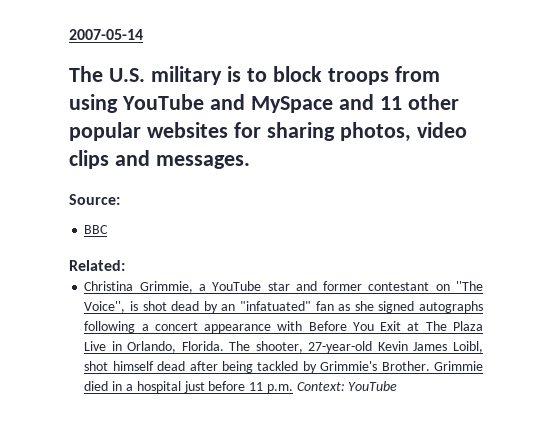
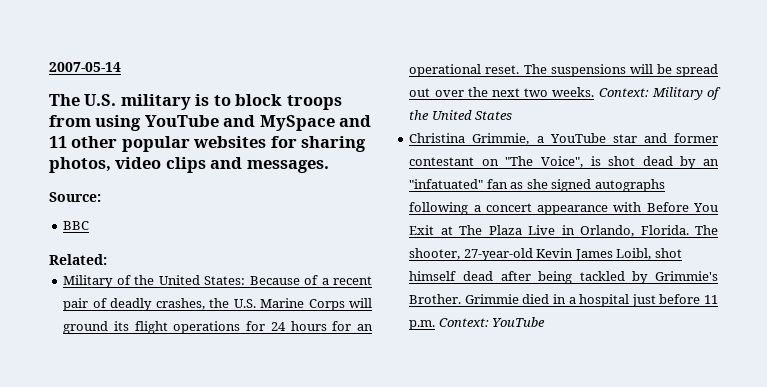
+ Military of the United States: Because of a recent pair of deadly crashes, the U.S. Marine Corps will ground its flight operations for 24 hours for an operational reset. The suspensions will be spread out over the next two weeks. Context: Military of the United States
- Christina Grimmie, a YouTube star and former contestant on ''The Voice'', is shot dead by an "infatuated" fan as she signed autographs following a concert appearance with Before You Exit at The Plaza Live in Orlando, Florida.
+ Christina Grimmie, a YouTube star and former contestant on "The Voice", is shot dead by an "infatuated" fan as she signed autographs following a concert appearance with Before You Exit at The Plaza Live in Orlando, Florida.

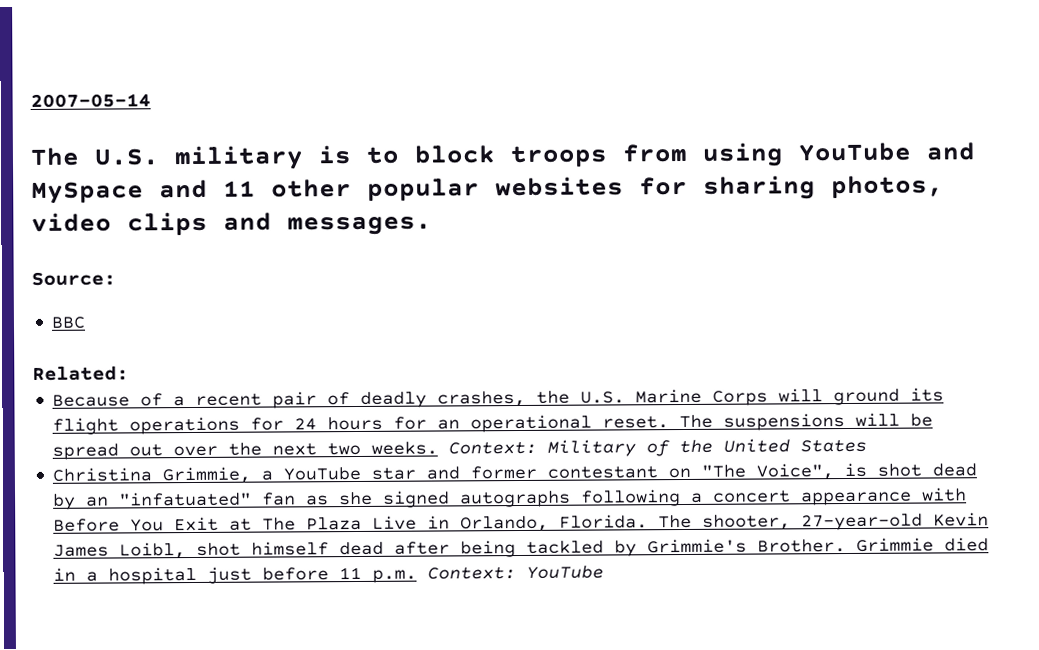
- Military of the United States: Because of a recent pair of deadly crashes, the U.S. Marine Corps will ground its flight operations for 24 hours for an operational reset.
+ Because of a recent pair of deadly crashes, the U.S. Marine Corps will ground its flight operations for 24 hours for an operational reset.

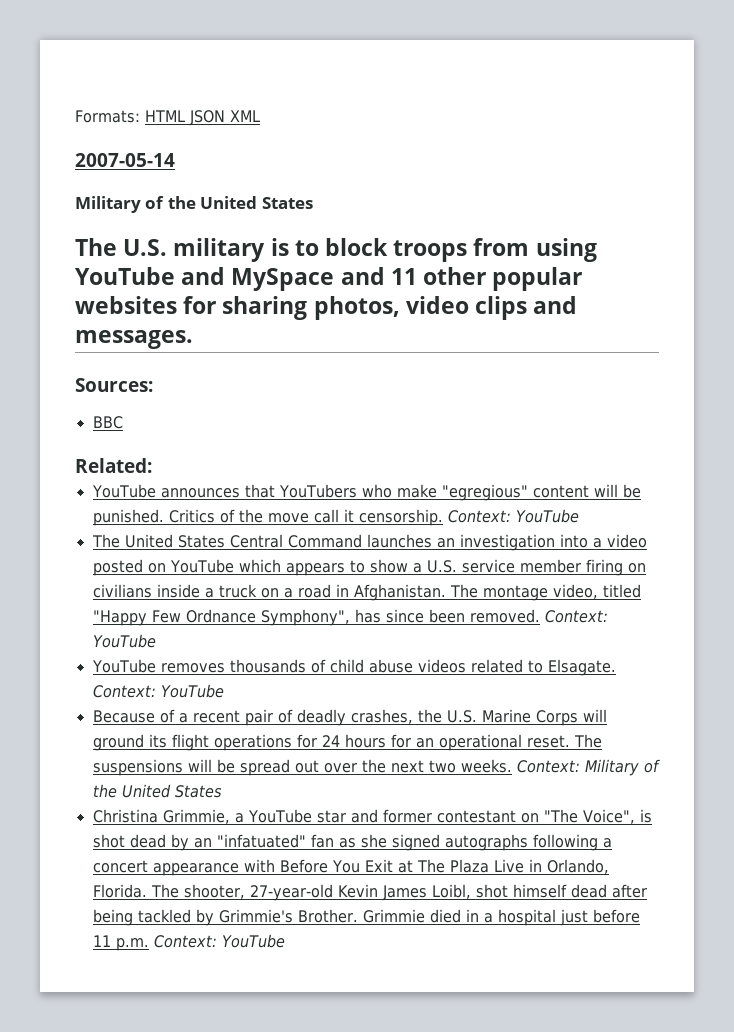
+ Formats: HTML JSON XML
  2007-05-14
+ Military of the United States
- Source:
+ Sources:
+ YouTube announces that YouTubers who make "egregious" content will be punished. Critics of the move call it censorship. Context: YouTube
+ The United States Central Command launches an investigation into a video posted on YouTube which appears to show a U.S. service member firing on civilians inside a truck on a road in Afghanistan. The montage video, titled "Happy Few Ordnance Symphony", has since been removed. Context: YouTube
+ YouTube removes thousands of child abuse videos related to Elsagate. Context: YouTube

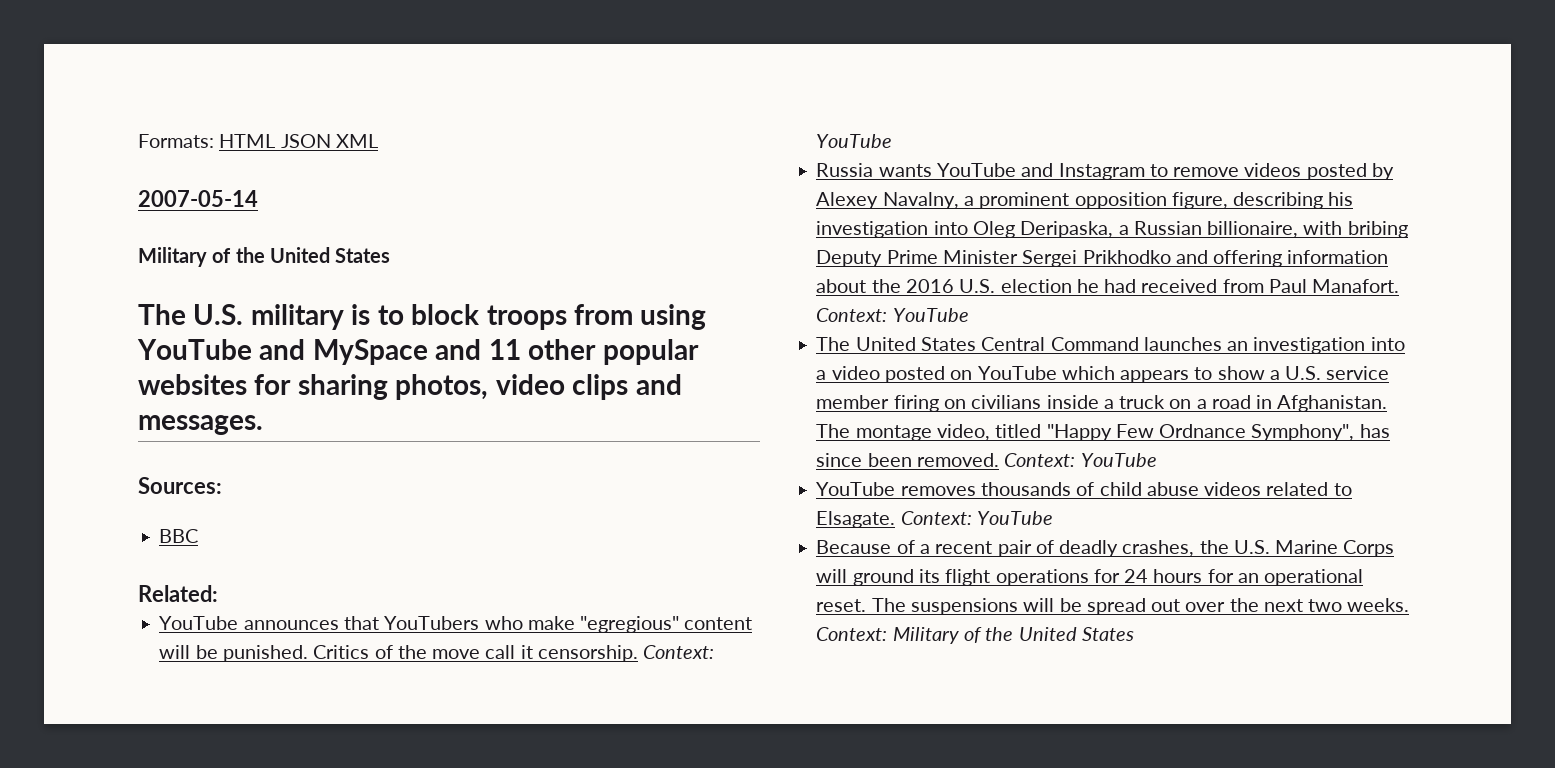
+ Russia wants YouTube and Instagram to remove videos posted by Alexey Navalny, a prominent opposition figure, describing his investigation into Oleg Deripaska, a Russian billionaire, with bribing Deputy Prime Minister Sergei Prikhodko and offering information about the 2016 U.S. election he had received from Paul Manafort. Context: YouTube
- Christina Grimmie, a YouTube star and former contestant on "The Voice", is shot dead by an "infatuated" fan as she signed autographs following a concert appearance with Before You Exit at The Plaza Live in Orlando, Florida. The shooter, 27-year-old Kevin James Loibl, shot himself dead after being tackled by Grimmie's Brother. Grimmie died in a hospital just before 11 p.m. Context: YouTube

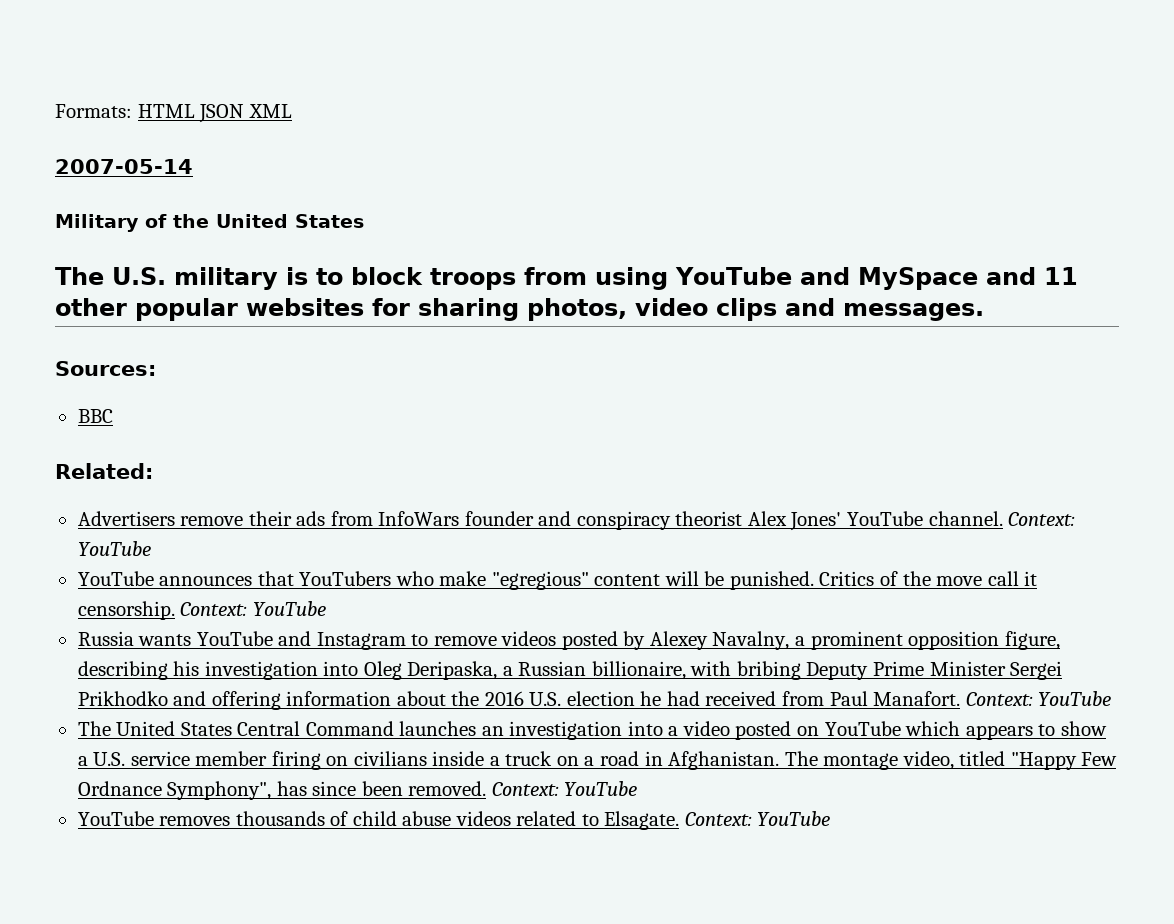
+ Advertisers remove their ads from InfoWars founder and conspiracy theorist Alex Jones' YouTube channel. Context: YouTube
- Because of a recent pair of deadly crashes, the U.S. Marine Corps will ground its flight operations for 24 hours for an operational reset. The suspensions will be spread out over the next two weeks. Context: Military of the United States

